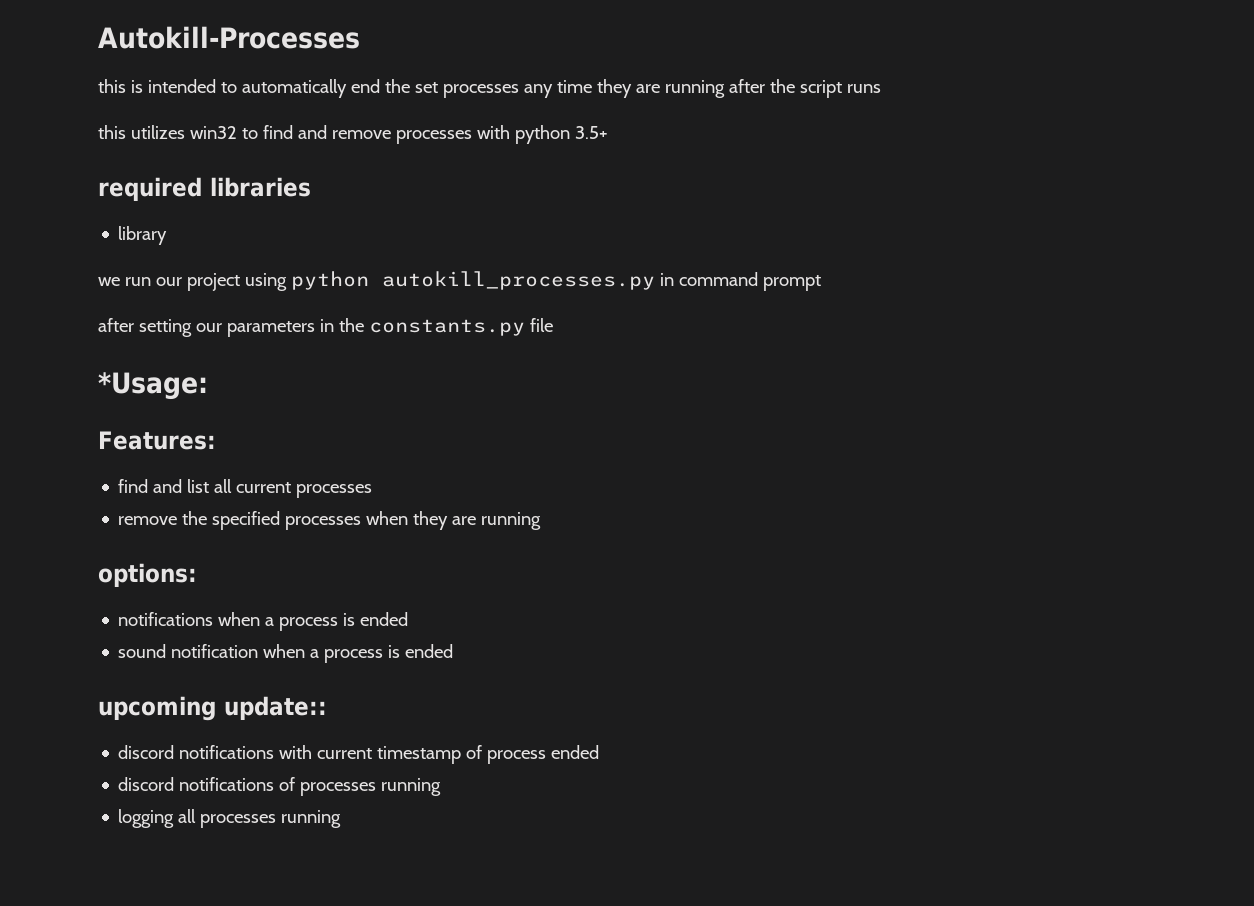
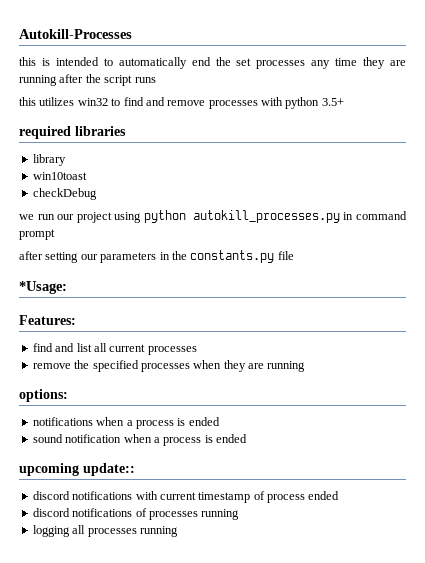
+ win10toast
+ checkDebug

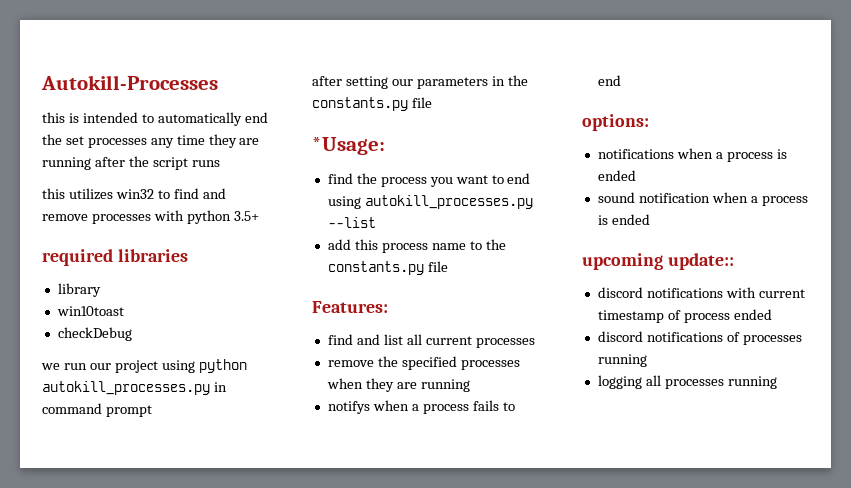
+ find the process you want to end using autokill_processes.py --list
+ add this process name to the constants.py file
+ notifys when a process fails to end

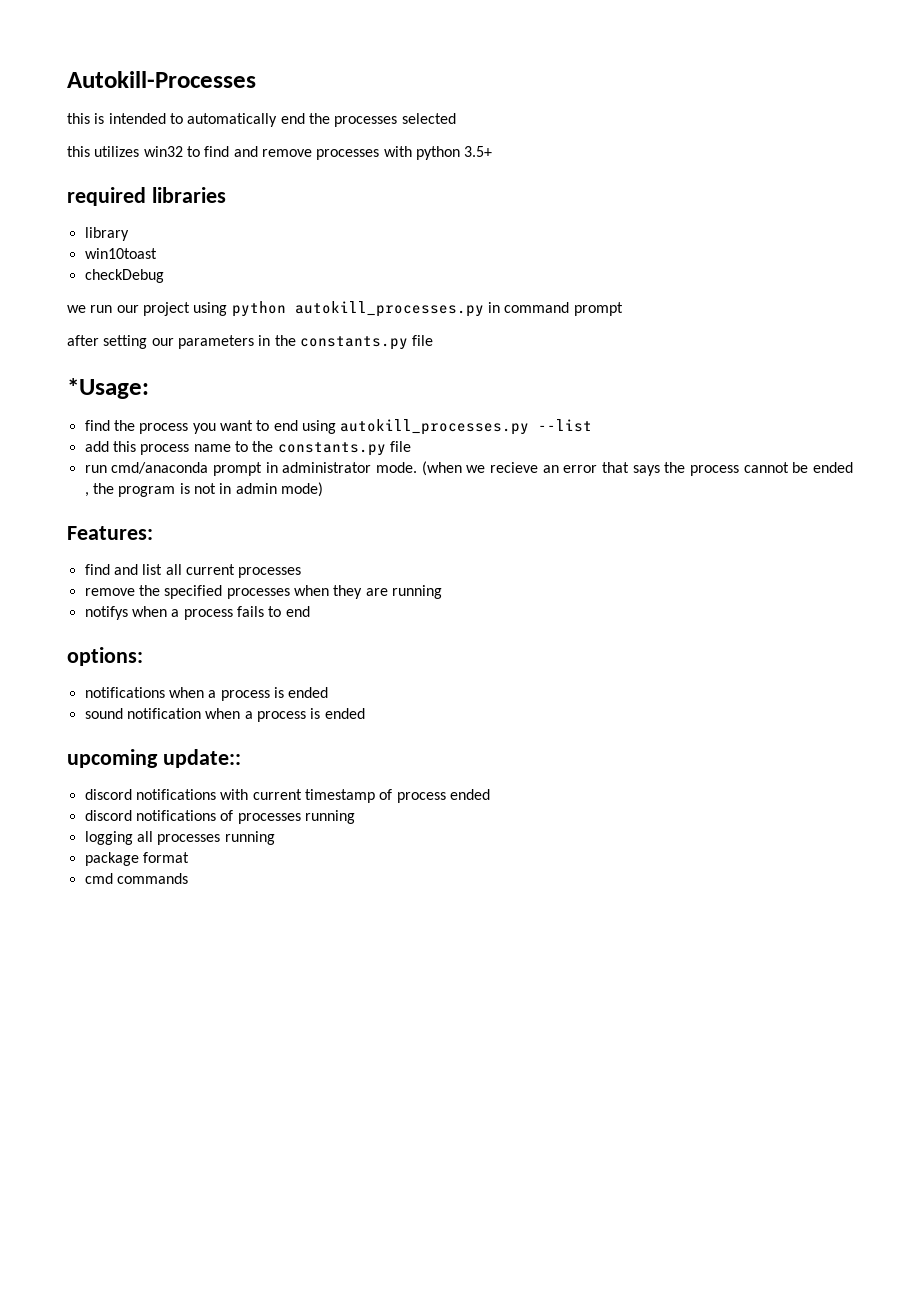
- this is intended to automatically end the set processes any time they are running after the script runs
+ this is intended to automatically end the processes selected
+ run cmd/anaconda prompt in administrator mode. (when we recieve an error that says the process cannot be ended , the program is not in admin mode)
+ package format
+ cmd commands

